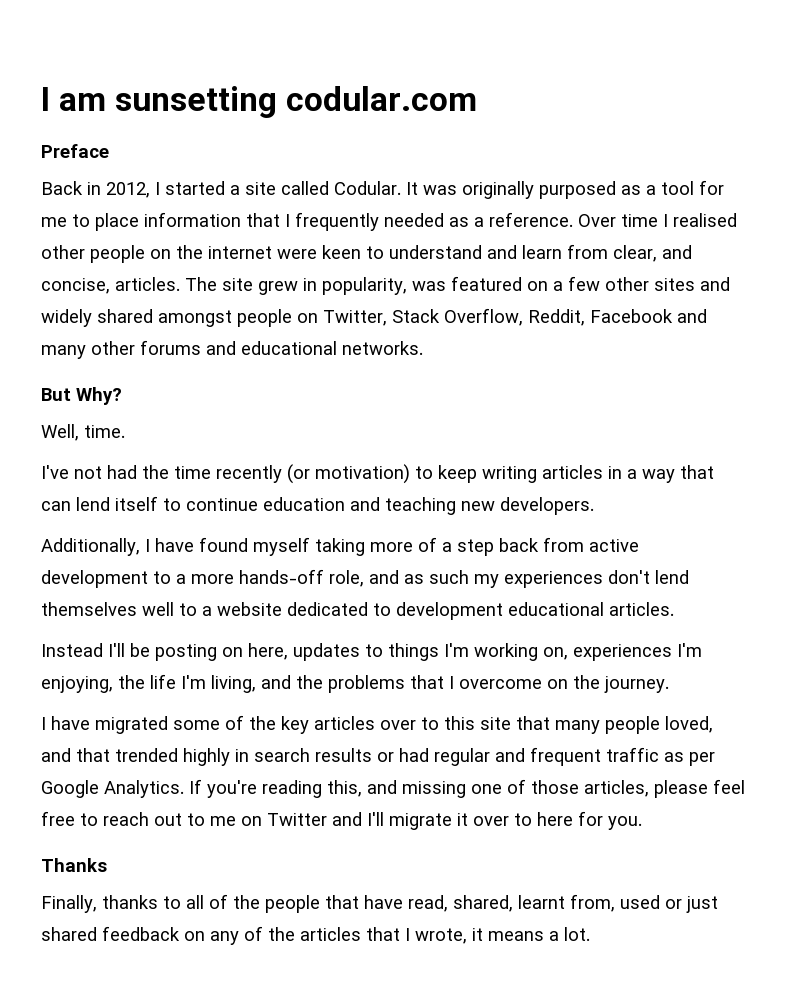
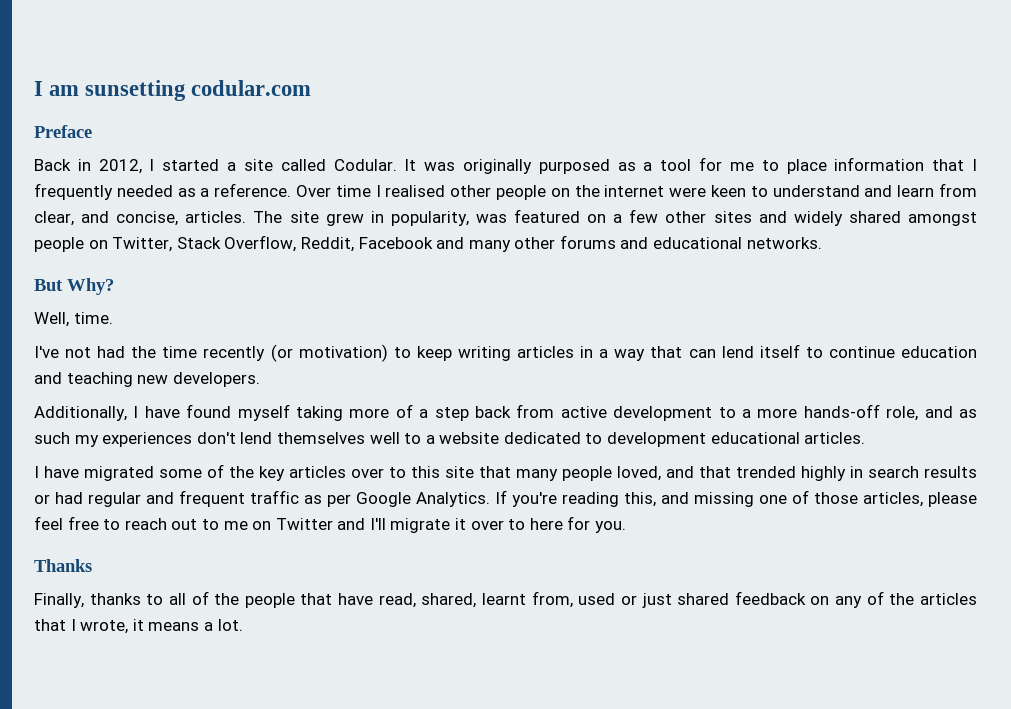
- Instead I'll be posting on here, updates to things I'm working on, experiences I'm enjoying, the life I'm living, and the problems that I overcome on the journey.

